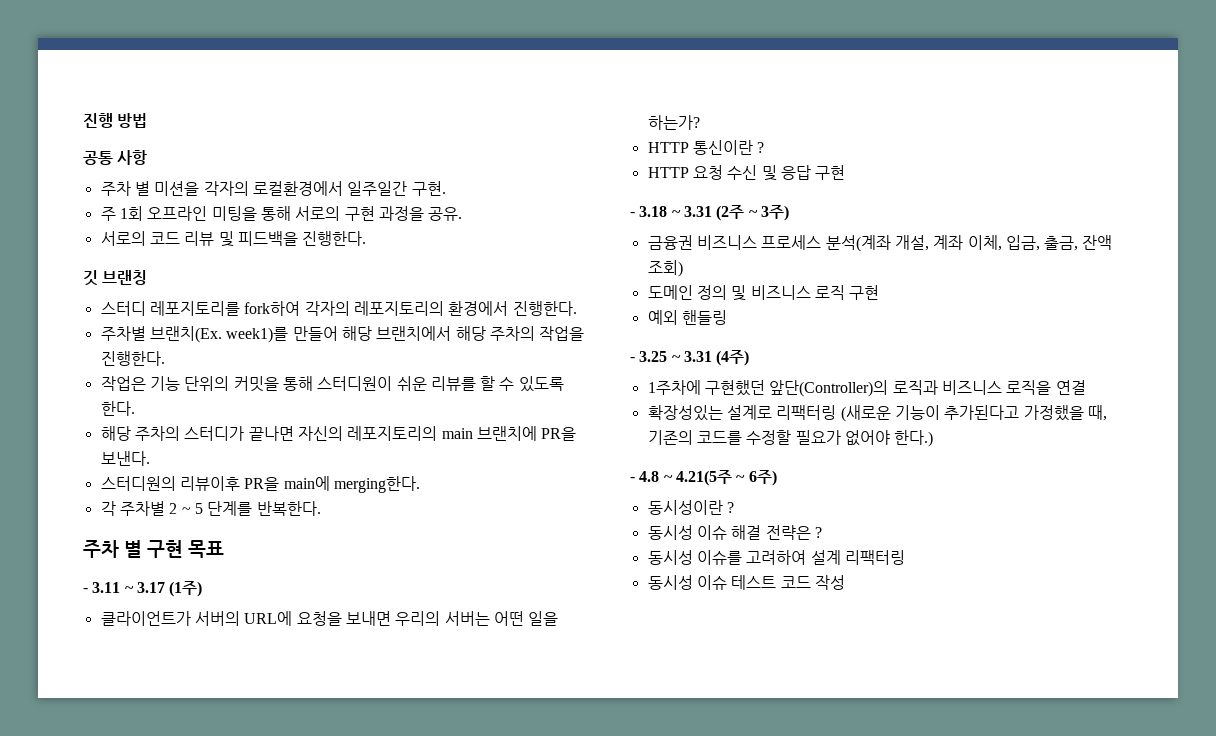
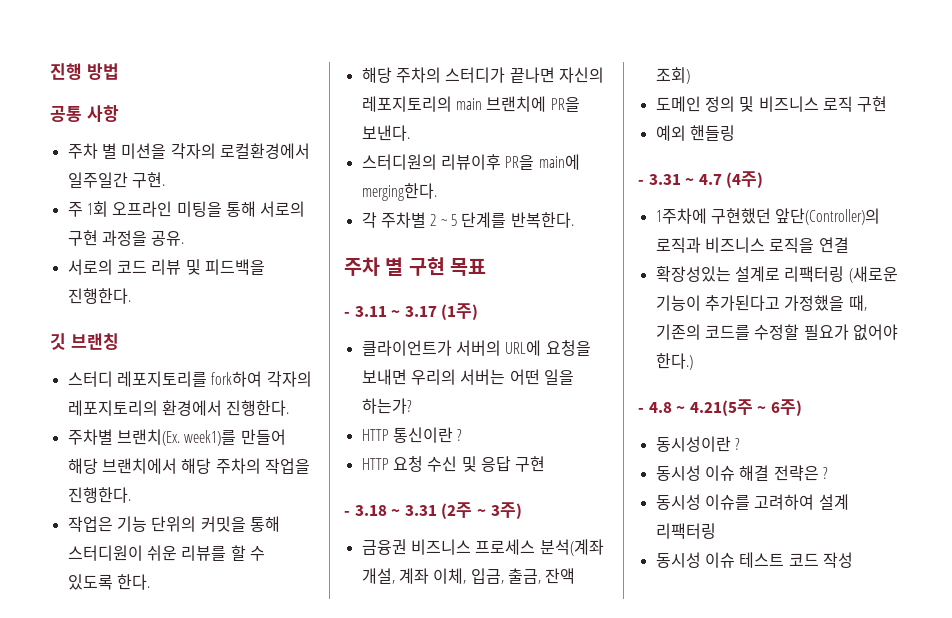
- - 3.25 ~ 3.31 (4주)
+ - 3.31 ~ 4.7 (4주)

